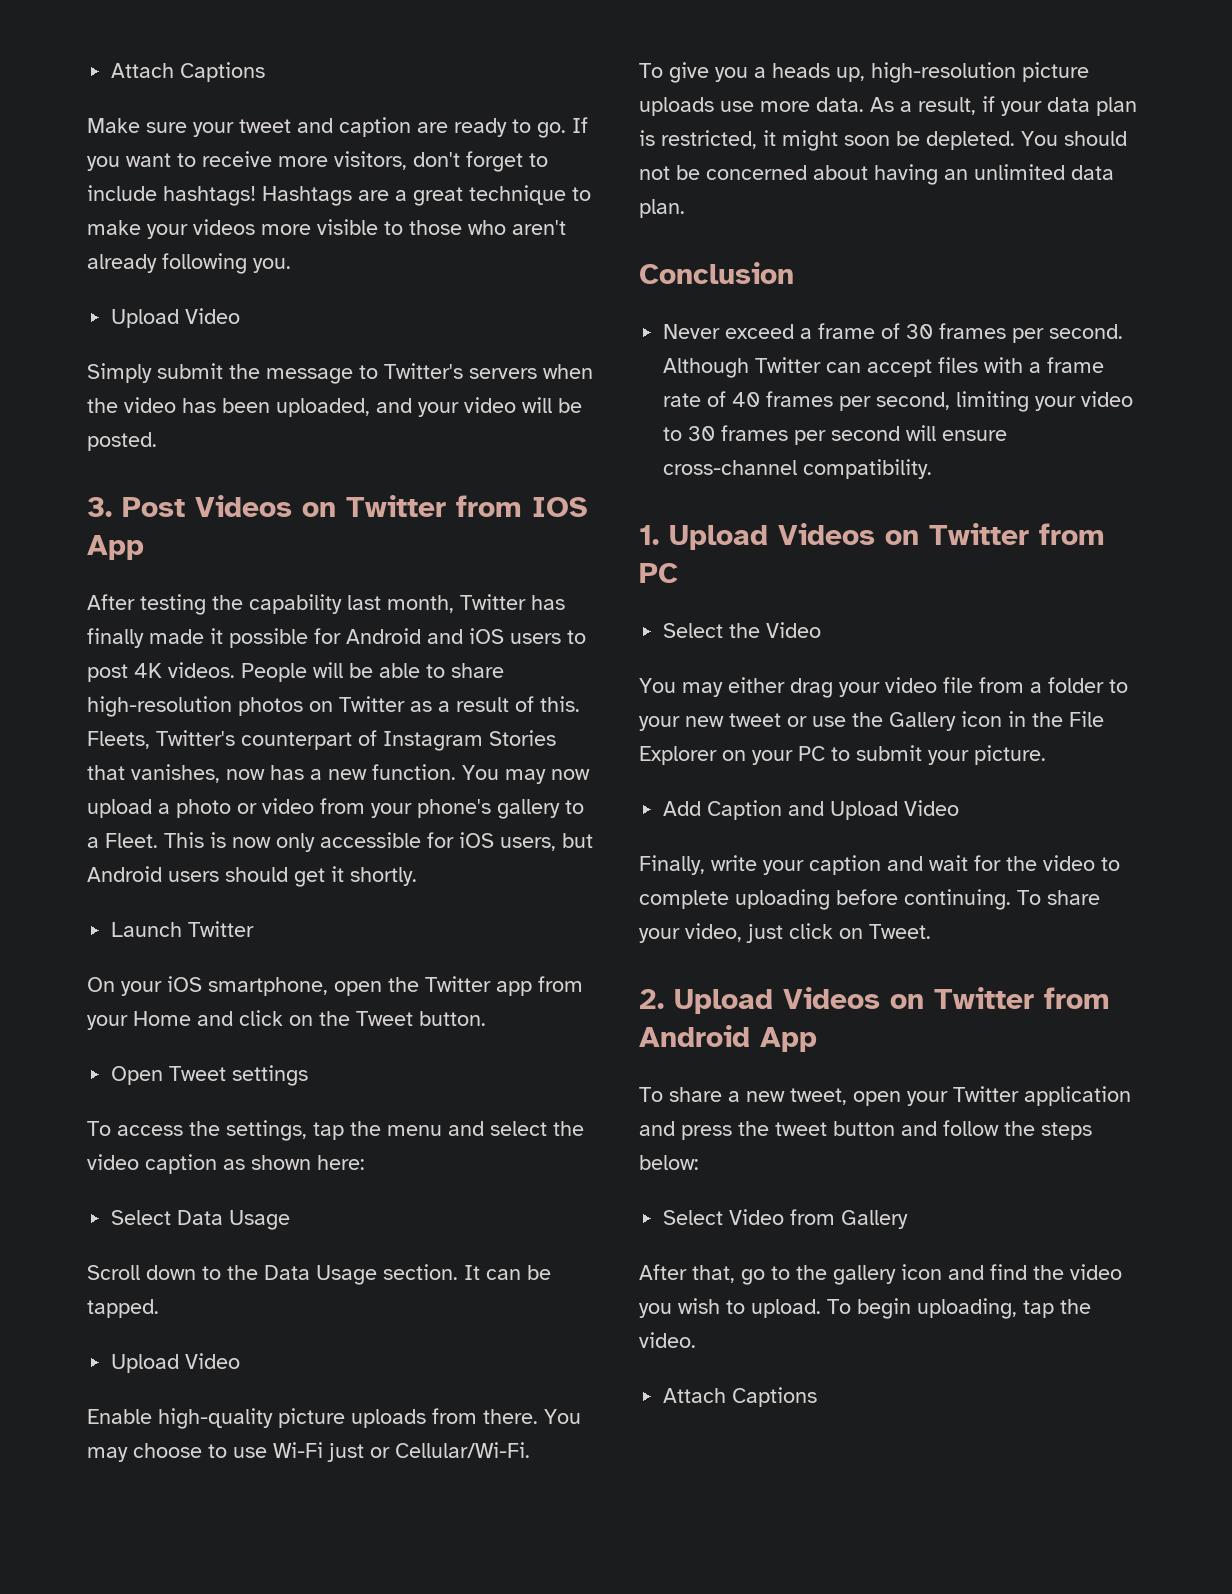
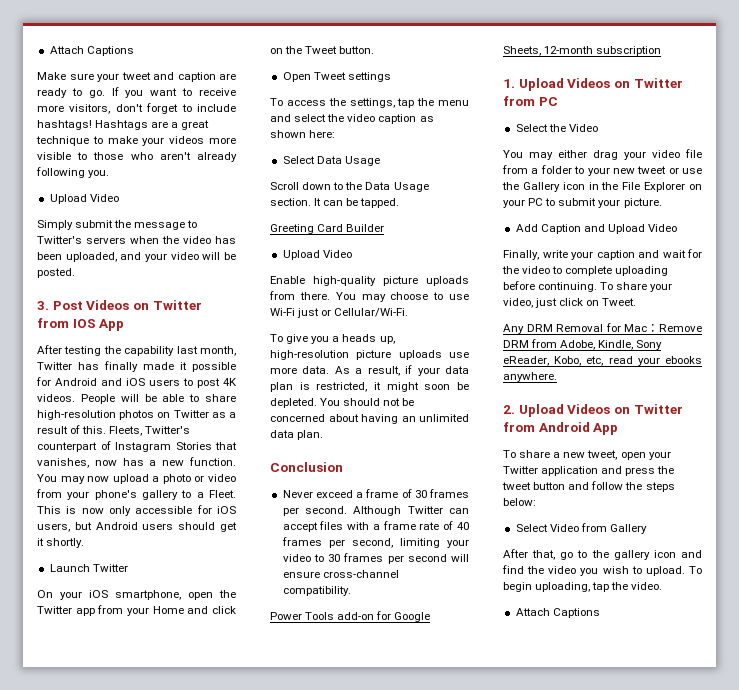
+ Greeting Card Builder
+ Power Tools add-on for Google Sheets, 12-month subscription
+ Any DRM Removal for Mac：Remove DRM from Adobe, Kindle, Sony eReader, Kobo, etc, read your ebooks anywhere.

